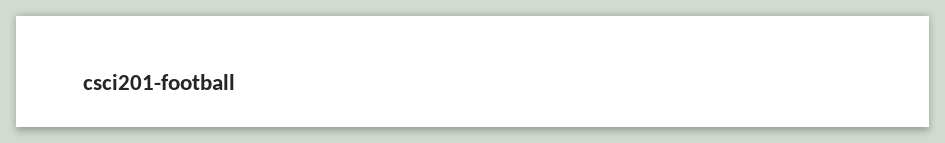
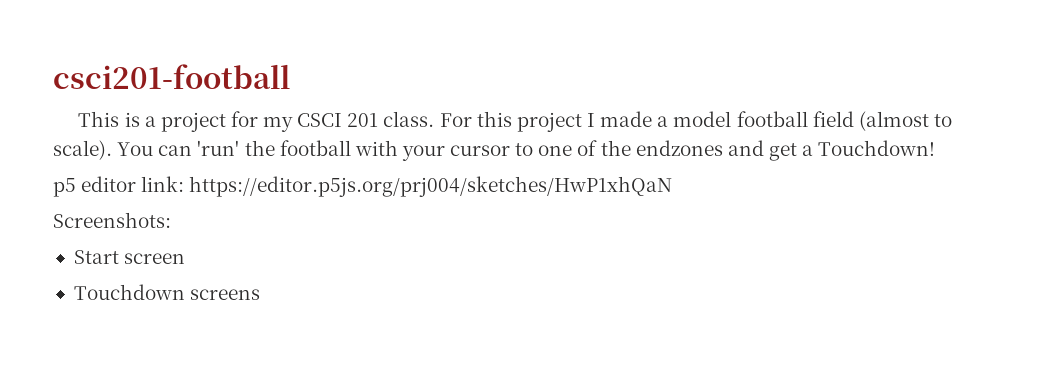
+ This is a project for my CSCI 201 class. For this project I made a model football field (almost to scale). You can 'run' the football with your cursor to one of the endzones and get a Touchdown!
+ p5 editor link: https://editor.p5js.org/prj004/sketches/HwP1xhQaN
+ Screenshots:
+ Start screen
+ Touchdown screens

